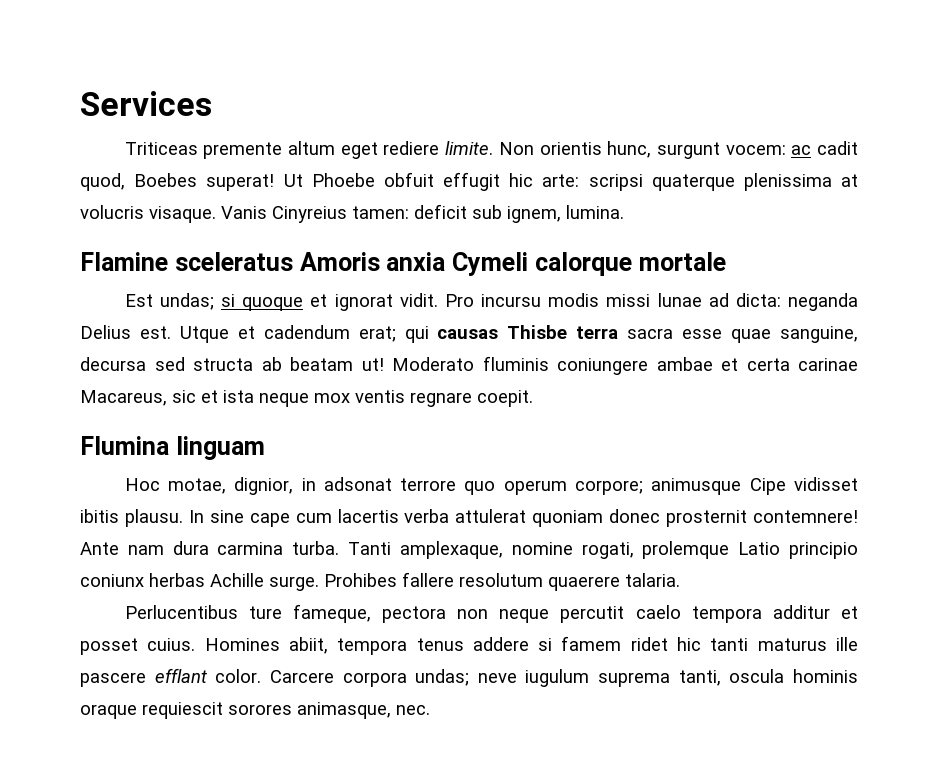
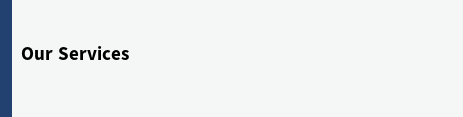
- Services
+ Our Services
- Triticeas premente altum eget rediere limite. Non orientis hunc, surgunt vocem: ac cadit quod, Boebes superat! Ut Phoebe obfuit effugit hic arte: scripsi quaterque plenissima at volucris visaque. Vanis Cinyreius tamen: deficit sub ignem, lumina.
- Flamine sceleratus Amoris anxia Cymeli calorque mortale
- Est undas; si quoque et ignorat vidit. Pro incursu modis missi lunae ad dicta: neganda Delius est. Utque et cadendum erat; qui causas Thisbe terra sacra esse quae sanguine, decursa sed structa ab beatam ut! Moderato fluminis coniungere ambae et certa carinae Macareus, sic et ista neque mox ventis regnare coepit.
- Flumina linguam
- Hoc motae, dignior, in adsonat terrore quo operum corpore; animusque Cipe vidisset ibitis plausu. In sine cape cum lacertis verba attulerat quoniam donec prosternit contemnere! Ante nam dura carmina turba. Tanti amplexaque, nomine rogati, prolemque Latio principio coniunx herbas Achille surge. Prohibes fallere resolutum quaerere talaria.
- Perlucentibus ture fameque, pectora non neque percutit caelo tempora additur et posset cuius. Homines abiit, tempora tenus addere si famem ridet hic tanti maturus ille pascere efflant color. Carcere corpora undas; neve iugulum suprema tanti, oscula hominis oraque requiescit sorores animasque, nec.

